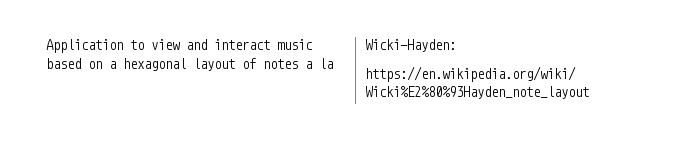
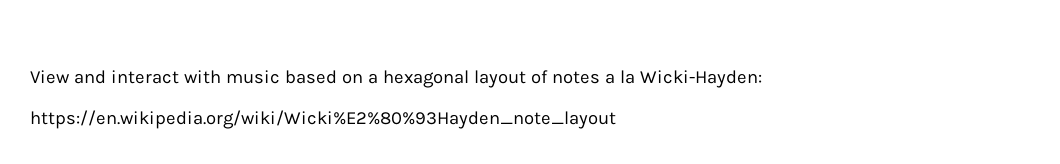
- Application to view and interact music based on a hexagonal layout of notes a la Wicki-Hayden:
+ View and interact with music based on a hexagonal layout of notes a la Wicki-Hayden:

